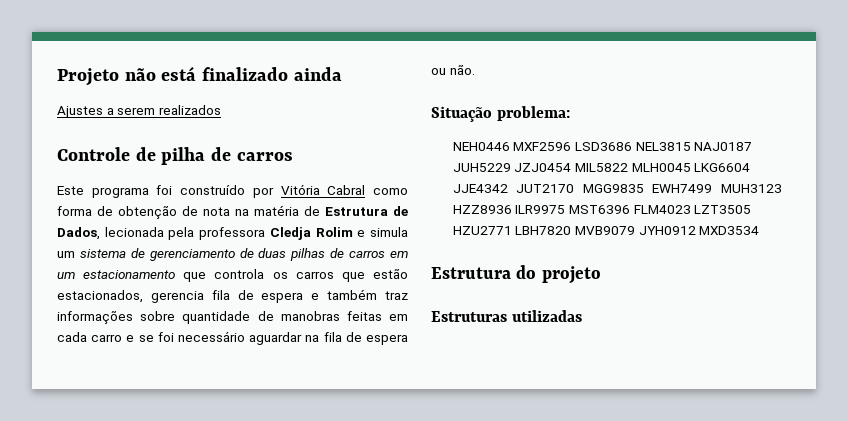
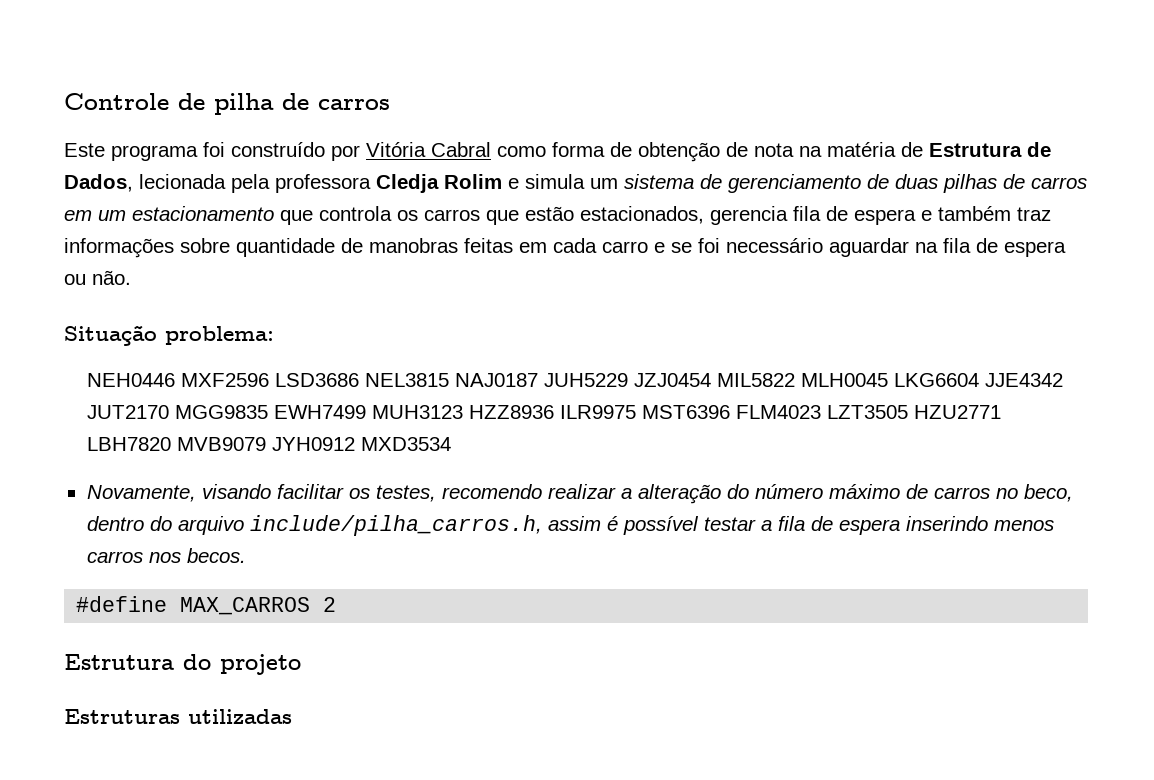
- Projeto não está finalizado ainda
- Ajustes a serem realizados
+ Novamente, visando facilitar os testes, recomendo realizar a alteração do número máximo de carros no beco, dentro do arquivo include/pilha_carros.h, assim é possível testar a fila de espera inserindo menos carros nos becos.
+ #define MAX_CARROS 2

